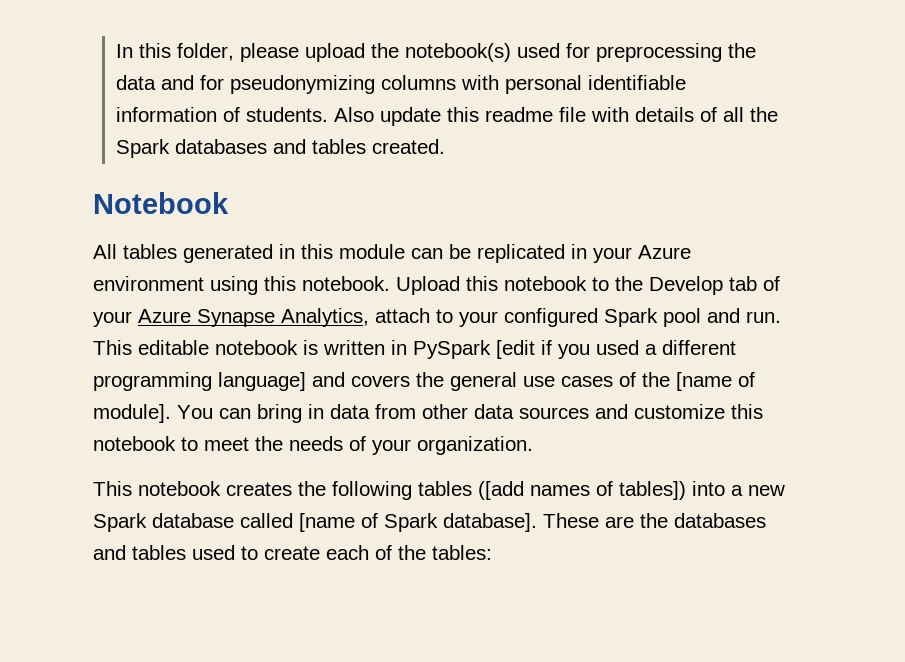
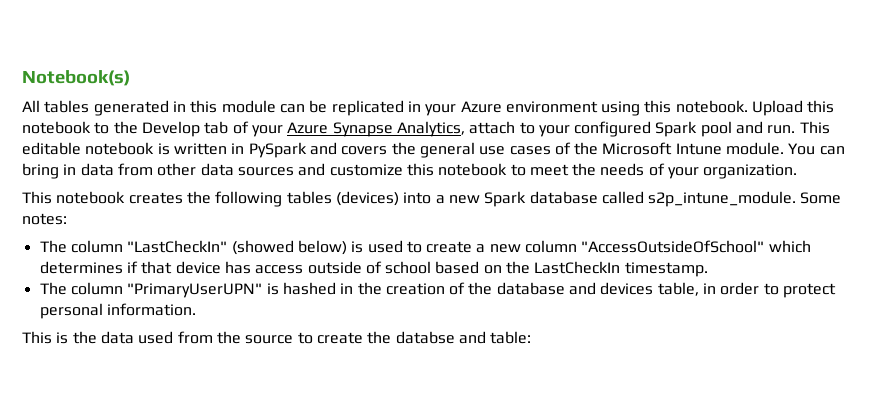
- In this folder, please upload the notebook(s) used for preprocessing the data and for pseudonymizing columns with personal identifiable information of students. Also update this readme file with details of all the Spark databases and tables created.
- Notebook
+ Notebook(s)
- This editable notebook is written in PySpark [edit if you used a different programming language] and covers the general use cases of the [name of module].
+ This editable notebook is written in PySpark and covers the general use cases of the Microsoft Intune module.
- This notebook creates the following tables ([add names of tables]) into a new Spark database called [name of Spark database]. These are the databases and tables used to create each of the tables:
+ This notebook creates the following tables (devices) into a new Spark database called s2p_intune_module. Some notes:
+ The column "LastCheckIn" (showed below) is used to create a new column "AccessOutsideOfSchool" which determines if that device has access outside of school based on the LastCheckIn timestamp.
+ The column "PrimaryUserUPN" is hashed in the creation of the database and devices table, in order to protect personal information.
+ This is the data used from the source to create the databse and table:

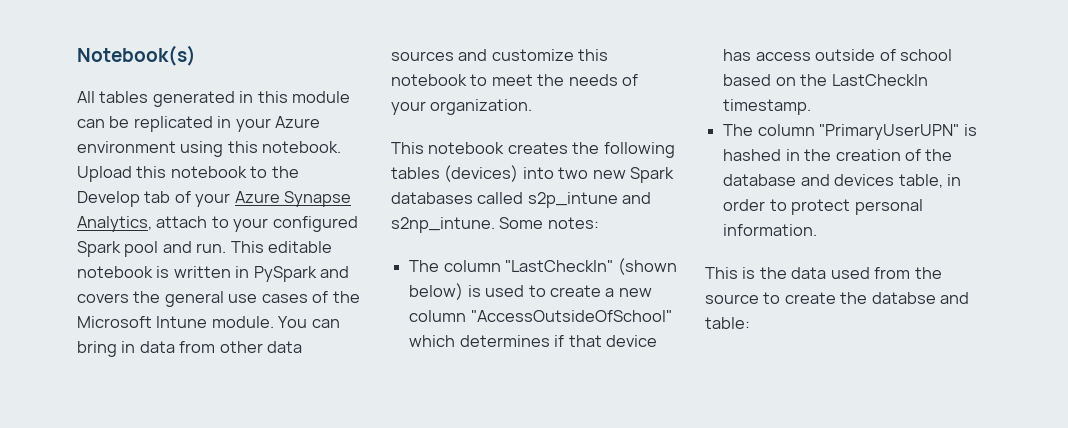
- This notebook creates the following tables (devices) into a new Spark database called s2p_intune_module.
+ This notebook creates the following tables (devices) into two new Spark databases called s2p_intune and s2np_intune.
- The column "LastCheckIn" (showed below) is used to create a new column "AccessOutsideOfSchool" which determines if that device has access outside of school based on the LastCheckIn timestamp.
+ The column "LastCheckIn" (shown below) is used to create a new column "AccessOutsideOfSchool" which determines if that device has access outside of school based on the LastCheckIn timestamp.

